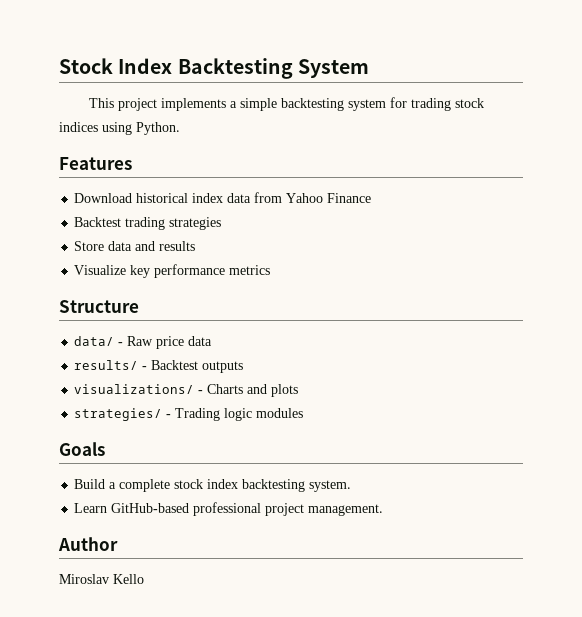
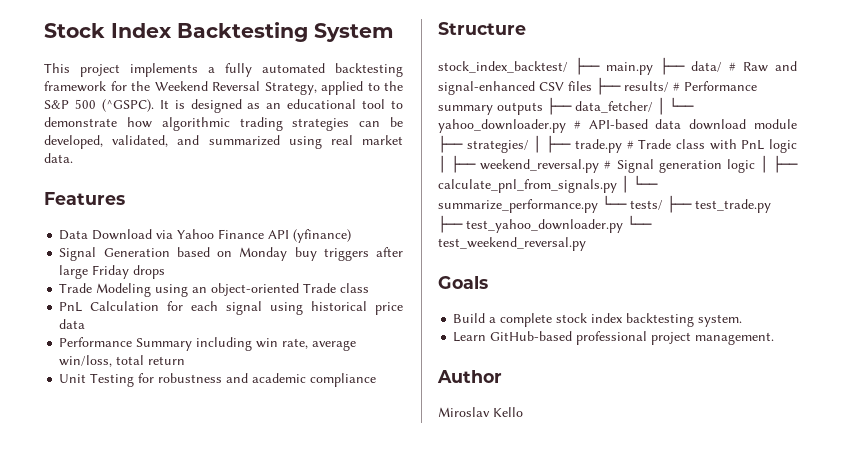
- This project implements a simple backtesting system for trading stock indices using Python.
+ This project implements a fully automated backtesting framework for the Weekend Reversal Strategy, applied to the S&P 500 (^GSPC). It is designed as an educational tool to demonstrate how algorithmic trading strategies can be developed, validated, and summarized using real market data.
  Features
- Download historical index data from Yahoo Finance
- Backtest trading strategies
- Store data and results
- Visualize key performance metrics
+ Data Download via Yahoo Finance API (yfinance)
+ Signal Generation based on Monday buy triggers after large Friday drops
+ Trade Modeling using an object-oriented Trade class
+ PnL Calculation for each signal using historical price data
+ Performance Summary including win rate, average win/loss, total return
+ Unit Testing for robustness and academic compliance
  Structure
- data/ - Raw price data
- results/ - Backtest outputs
- visualizations/ - Charts and plots
- strategies/ - Trading logic modules
+ stock_index_backtest/ ├── main.py ├── data/ # Raw and signal-enhanced CSV files ├── results/ # Performance summary outputs ├── data_fetcher/ │ └── yahoo_downloader.py # API-based data download module ├── strategies/ │ ├── trade.py # Trade class with PnL logic │ ├── weekend_reversal.py # Signal generation logic │ ├── calculate_pnl_from_signals.py │ └── summarize_performance.py └── tests/ ├── test_trade.py ├── test_yahoo_downloader.py └── test_weekend_reversal.py

